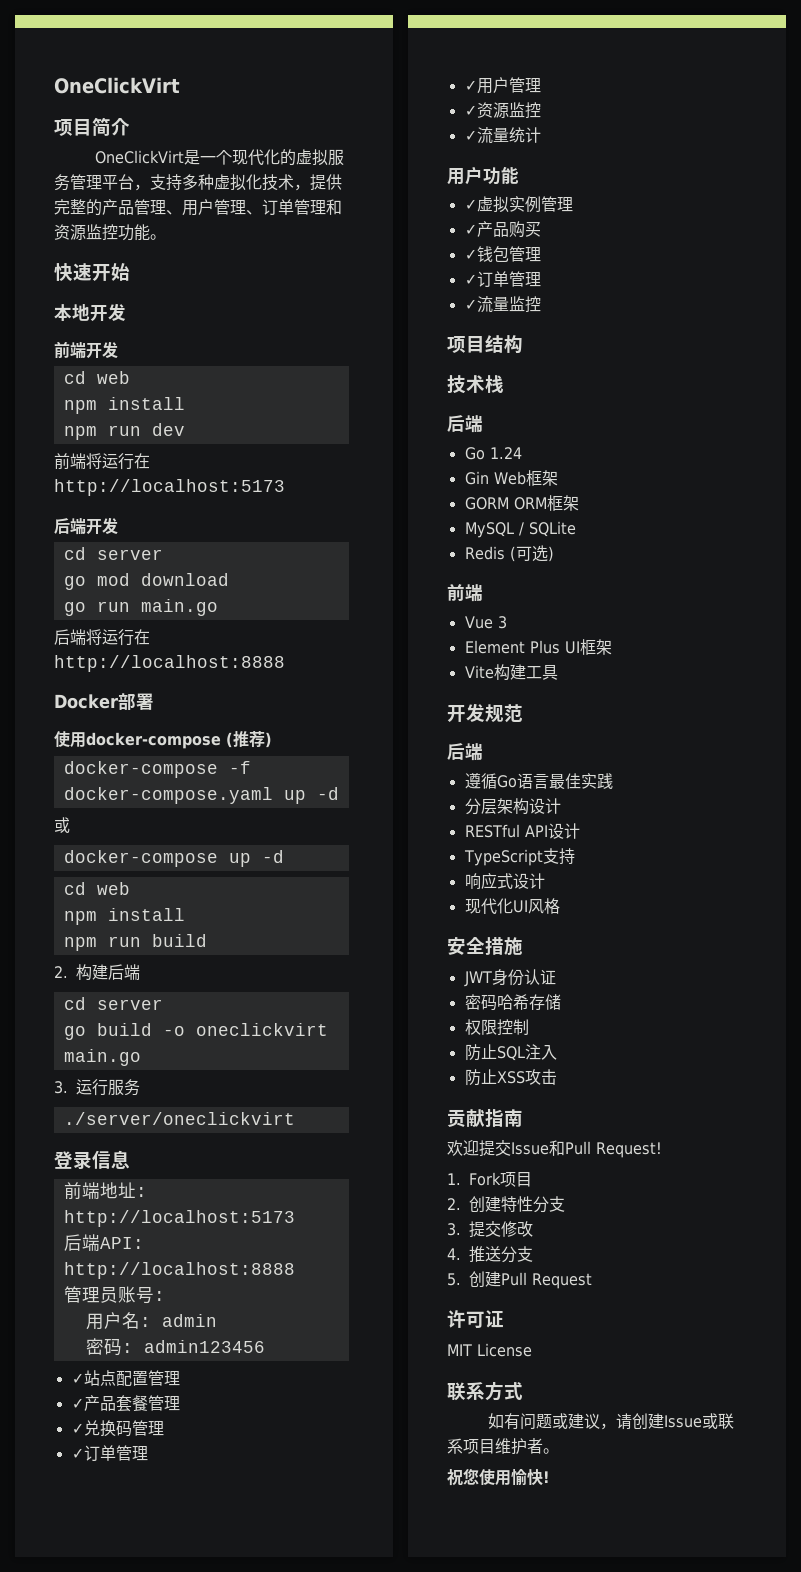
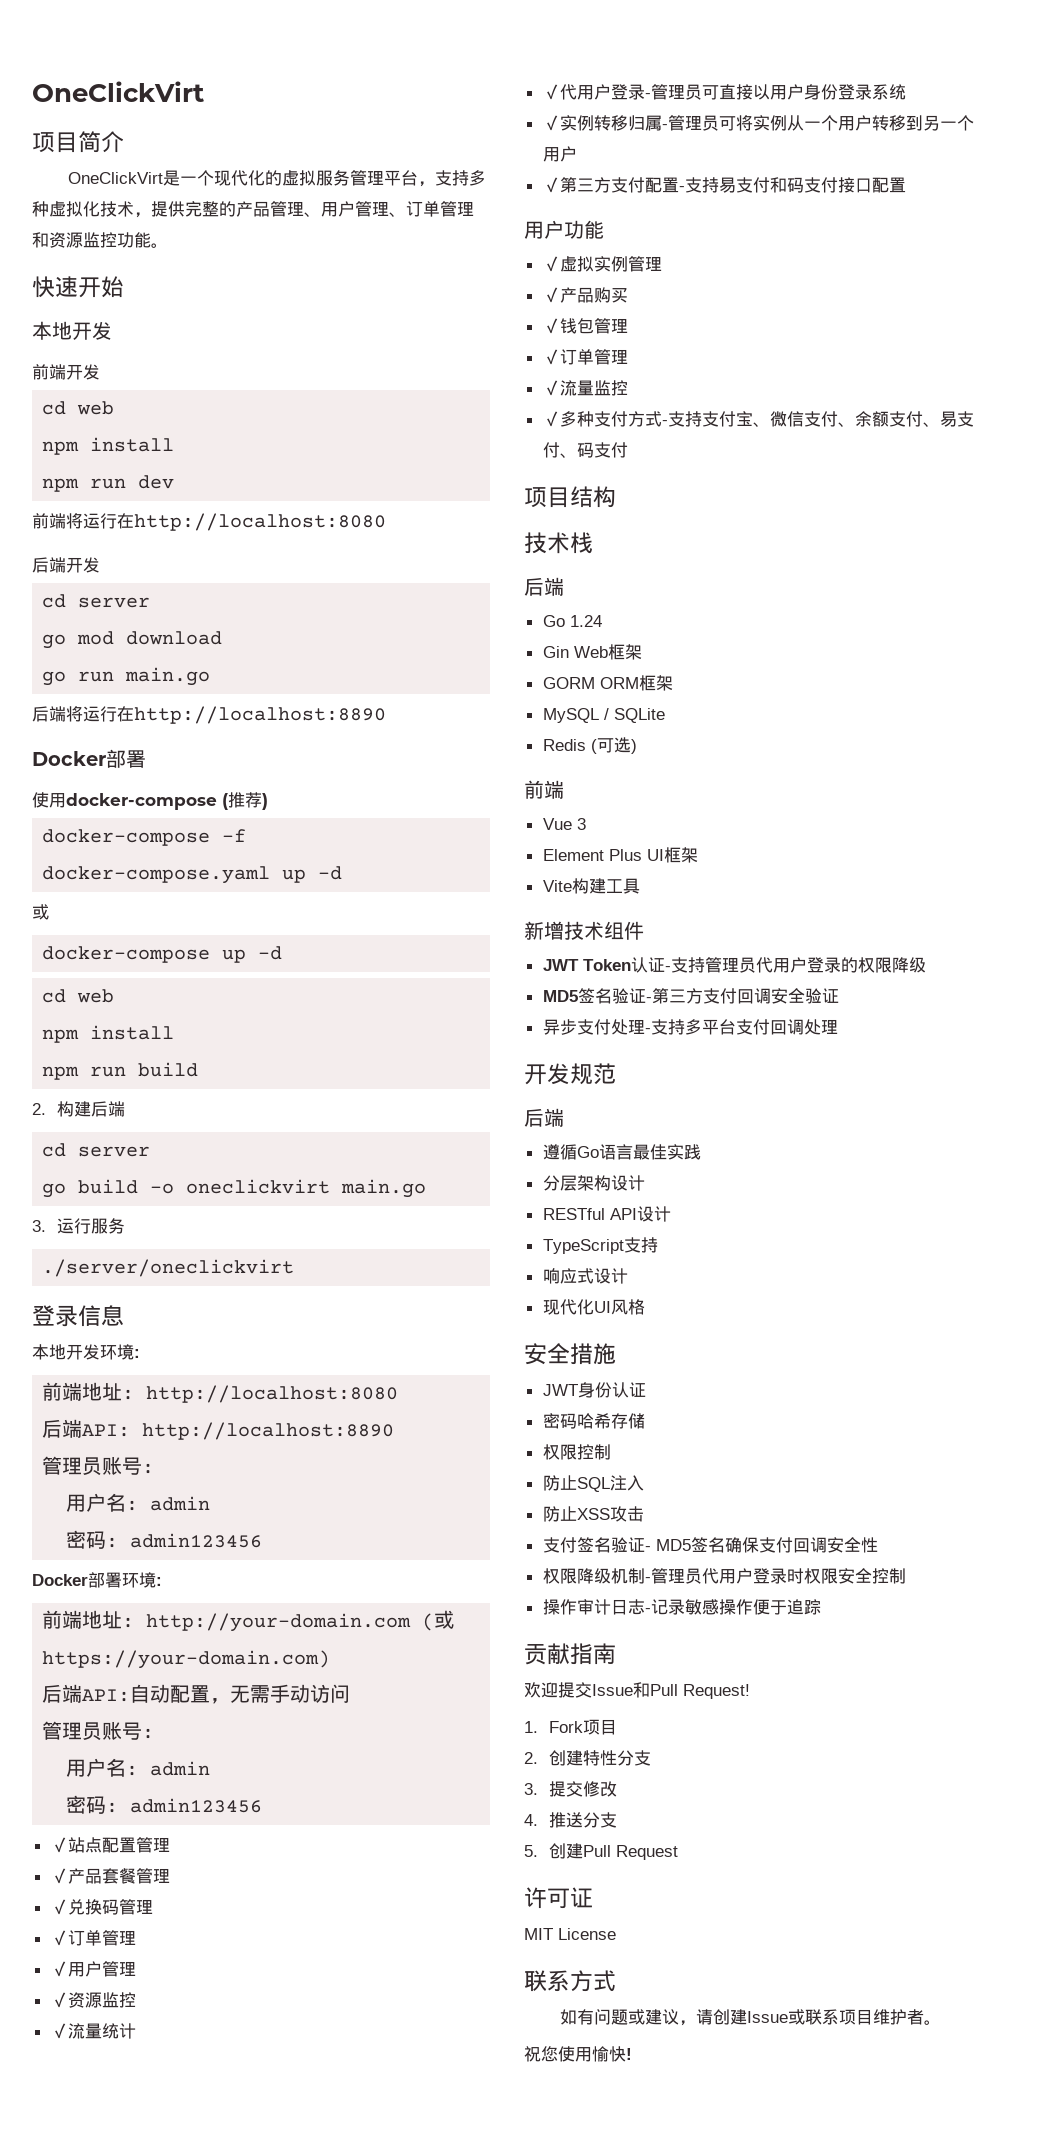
- 前端将运行在http://localhost:5173
+ 前端将运行在http://localhost:8080
- 后端将运行在http://localhost:8888
+ 后端将运行在http://localhost:8890
- 前端地址: http://localhost:5173
- 后端API: http://localhost:8888
+ 本地开发环境:
+ 前端地址: http://localhost:8080
+ 后端API: http://localhost:8890
+ 管理员账号:
+ 用户名: admin
+ 密码: admin123456
+ Docker部署环境:
+ 前端地址: http://your-domain.com (或https://your-domain.com)
+ 后端API:自动配置，无需手动访问
+ ✓代用户登录-管理员可直接以用户身份登录系统
+ ✓实例转移归属-管理员可将实例从一个用户转移到另一个用户
+ ✓第三方支付配置-支持易支付和码支付接口配置
+ ✓多种支付方式-支持支付宝、微信支付、余额支付、易支付、码支付
+ 新增技术组件
+ JWT Token认证-支持管理员代用户登录的权限降级
+ MD5签名验证-第三方支付回调安全验证
+ 异步支付处理-支持多平台支付回调处理
+ 支付签名验证- MD5签名确保支付回调安全性
+ 权限降级机制-管理员代用户登录时权限安全控制
+ 操作审计日志-记录敏感操作便于追踪

